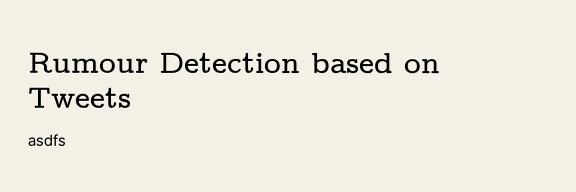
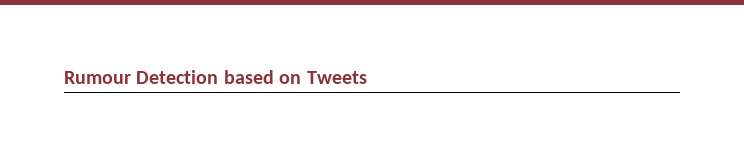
- asdfs

